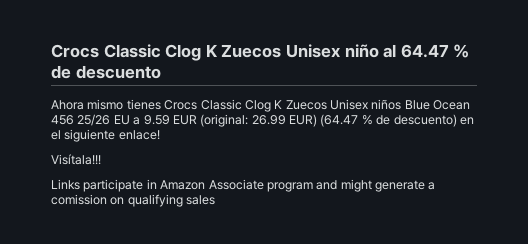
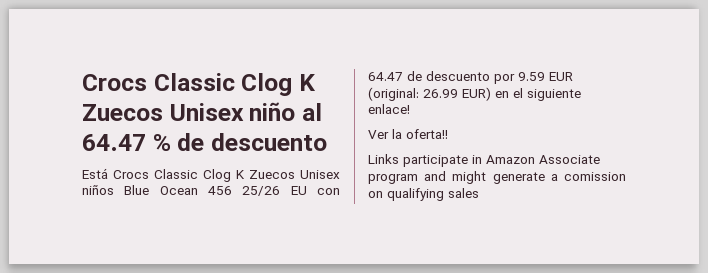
- Ahora mismo tienes Crocs Classic Clog K Zuecos Unisex niños Blue Ocean 456 25/26 EU a 9.59 EUR (original: 26.99 EUR) (64.47 % de descuento) en el siguiente enlace!
+ Está Crocs Classic Clog K Zuecos Unisex niños Blue Ocean 456 25/26 EU con 64.47 de descuento por 9.59 EUR (original: 26.99 EUR) en el siguiente enlace!
- Visítala!!!
+ Ver la oferta!!

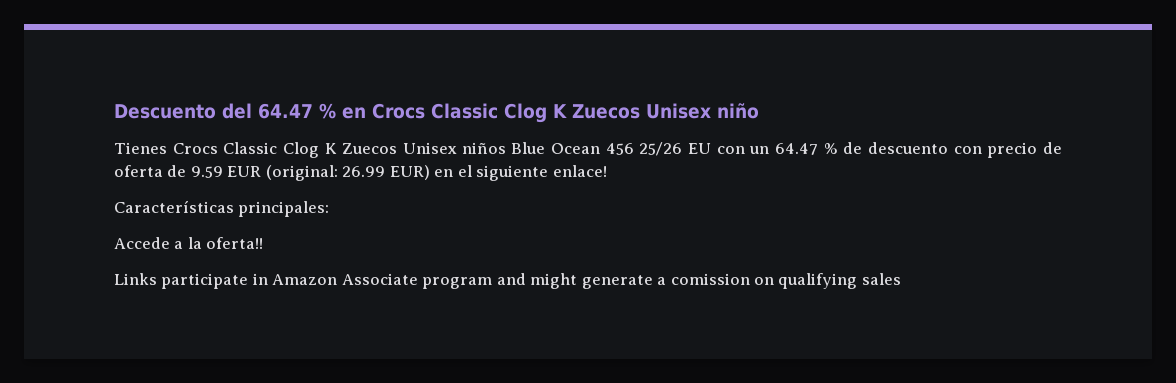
- Crocs Classic Clog K Zuecos Unisex niño al 64.47 % de descuento
- Está Crocs Classic Clog K Zuecos Unisex niños Blue Ocean 456 25/26 EU con 64.47 de descuento por 9.59 EUR (original: 26.99 EUR) en el siguiente enlace!
+ Descuento del 64.47 % en Crocs Classic Clog K Zuecos Unisex niño
+ Tienes Crocs Classic Clog K Zuecos Unisex niños Blue Ocean 456 25/26 EU con un 64.47 % de descuento con precio de oferta de 9.59 EUR (original: 26.99 EUR) en el siguiente enlace!
- Ver la oferta!!
+ Características principales:
+ Accede a la oferta!!

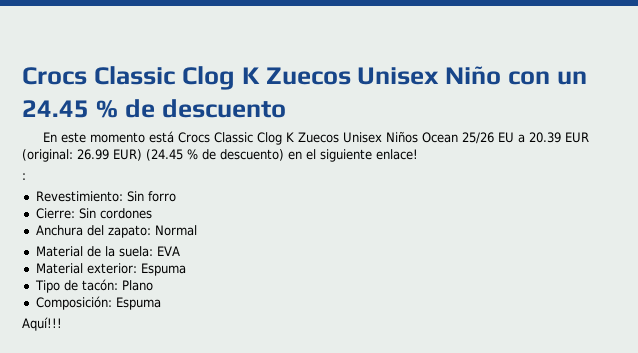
- Descuento del 64.47 % en Crocs Classic Clog K Zuecos Unisex niño
- Tienes Crocs Classic Clog K Zuecos Unisex niños Blue Ocean 456 25/26 EU con un 64.47 % de descuento con precio de oferta de 9.59 EUR (original: 26.99 EUR) en el siguiente enlace!
- Características principales:
- Accede a la oferta!!
- Links participate in Amazon Associate program and might generate a comission on qualifying sales
+ Crocs Classic Clog K Zuecos Unisex Niño con un 24.45 % de descuento
+ En este momento está Crocs Classic Clog K Zuecos Unisex Niños Ocean 25/26 EU a 20.39 EUR (original: 26.99 EUR) (24.45 % de descuento) en el siguiente enlace!
+ :
+ Revestimiento: Sin forro
+ Cierre: Sin cordones
+ Anchura del zapato: Normal
+ Material de la suela: EVA
+ Material exterior: Espuma
+ Tipo de tacón: Plano
+ Composición: Espuma
+ Aquí!!!

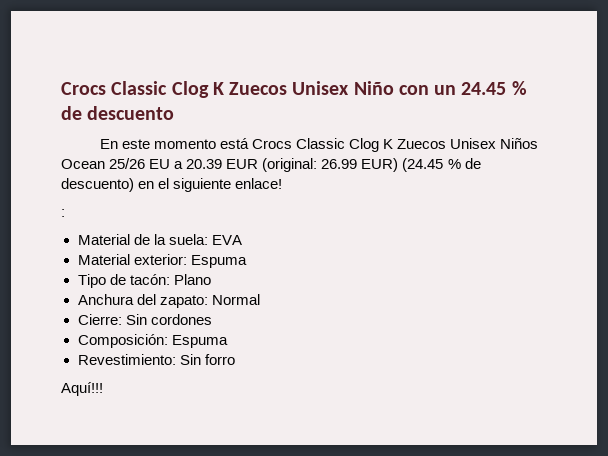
- Revestimiento: Sin forro
- Cierre: Sin cordones
- Anchura del zapato: Normal
+ Anchura del zapato: Normal
+ Cierre: Sin cordones
+ Revestimiento: Sin forro

